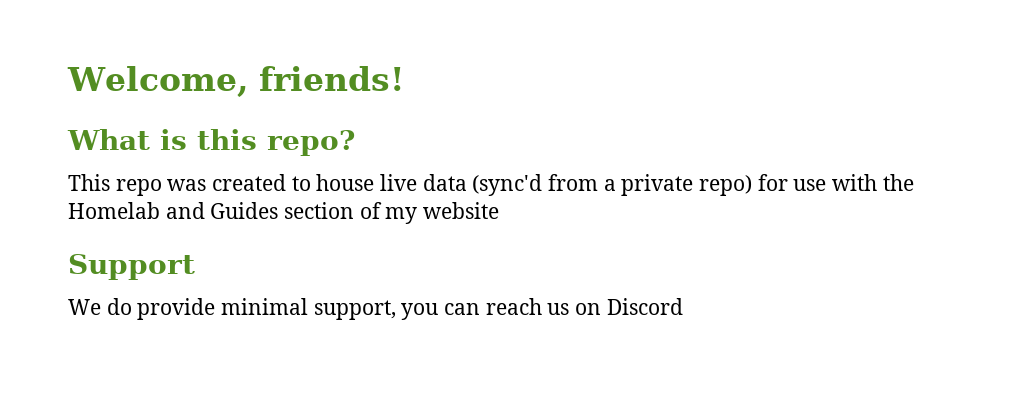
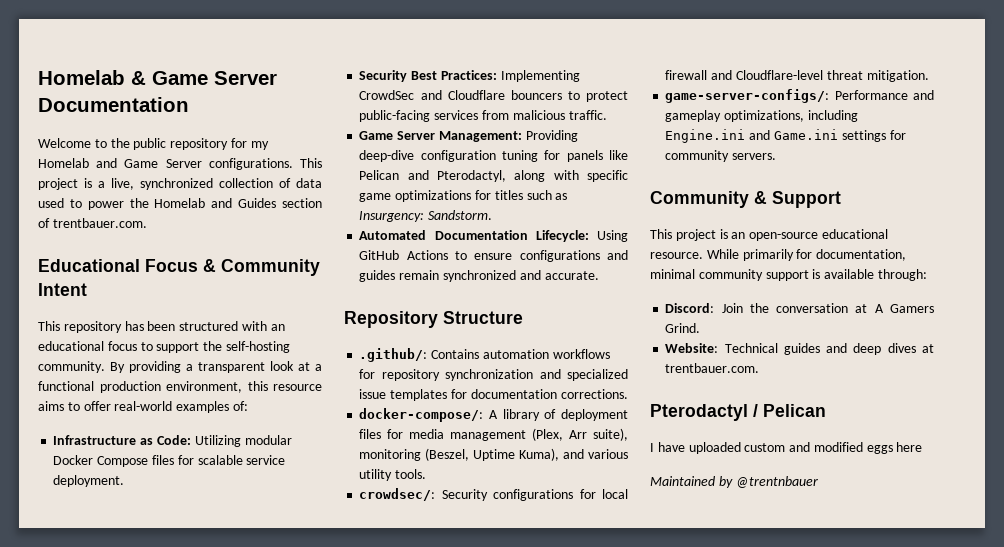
- Welcome, friends!
- What is this repo?
- This repo was created to house live data (sync'd from a private repo) for use with the Homelab and Guides section of my website
- Support
- We do provide minimal support, you can reach us on Discord
+ Homelab & Game Server Documentation
+ Welcome to the public repository for my Homelab and Game Server configurations. This project is a live, synchronized collection of data used to power the Homelab and Guides section of trentbauer.com.
+ Educational Focus & Community Intent
+ This repository has been structured with an educational focus to support the self-hosting community. By providing a transparent look at a functional production environment, this resource aims to offer real-world examples of:
+ Infrastructure as Code: Utilizing modular Docker Compose files for scalable service deployment.
+ Security Best Practices: Implementing CrowdSec and Cloudflare bouncers to protect public-facing services from malicious traffic.
+ Game Server Management: Providing deep-dive configuration tuning for panels like Pelican and Pterodactyl, along with specific game optimizations for titles such as Insurgency: Sandstorm.
+ Automated Documentation Lifecycle: Using GitHub Actions to ensure configurations and guides remain synchronized and accurate.
+ Repository Structure
+ .github/: Contains automation workflows for repository synchronization and specialized issue templates for documentation corrections.
+ docker-compose/: A library of deployment files for media management (Plex, Arr suite), monitoring (Beszel, Uptime Kuma), and various utility tools.
+ crowdsec/: Security configurations for local firewall and Cloudflare-level threat mitigation.
+ game-server-configs/: Performance and gameplay optimizations, including Engine.ini and Game.ini settings for community servers.
+ Community & Support
+ This project is an open-source educational resource. While primarily for documentation, minimal community support is available through:
+ Discord: Join the conversation at A Gamers Grind.
+ Website: Technical guides and deep dives at trentbauer.com.
+ Pterodactyl / Pelican
+ I have uploaded custom and modified eggs here
+ Maintained by @trentnbauer

